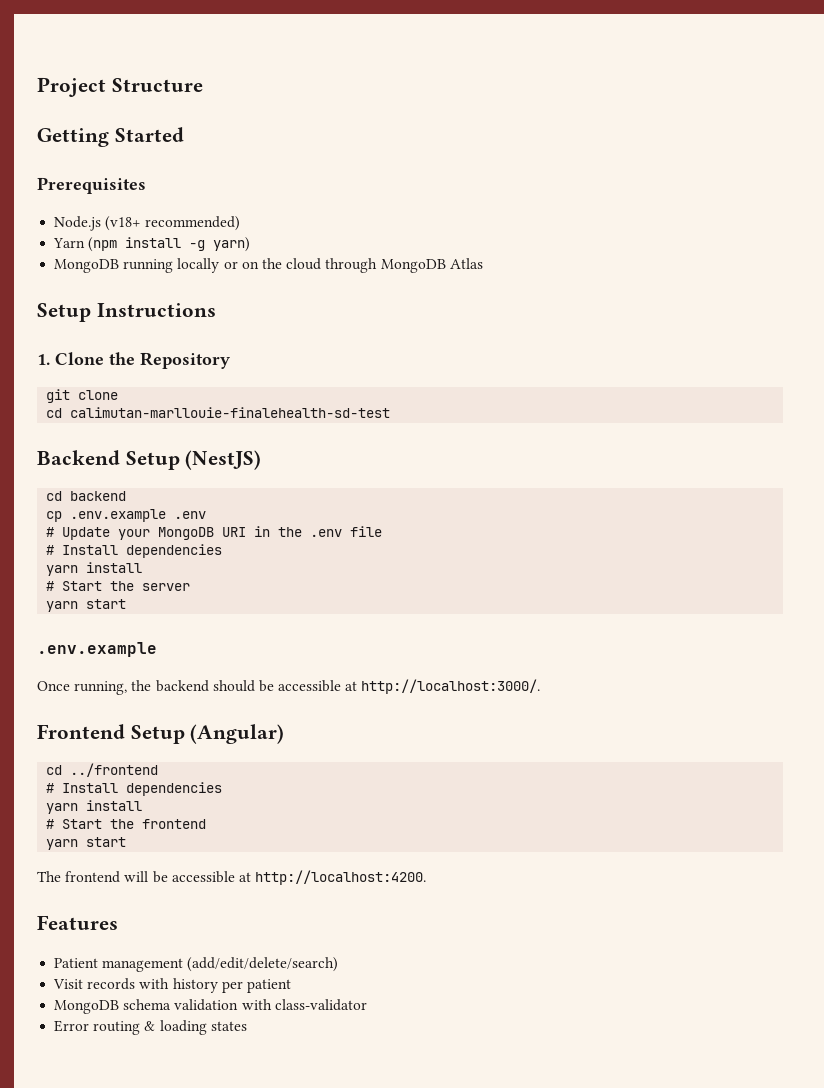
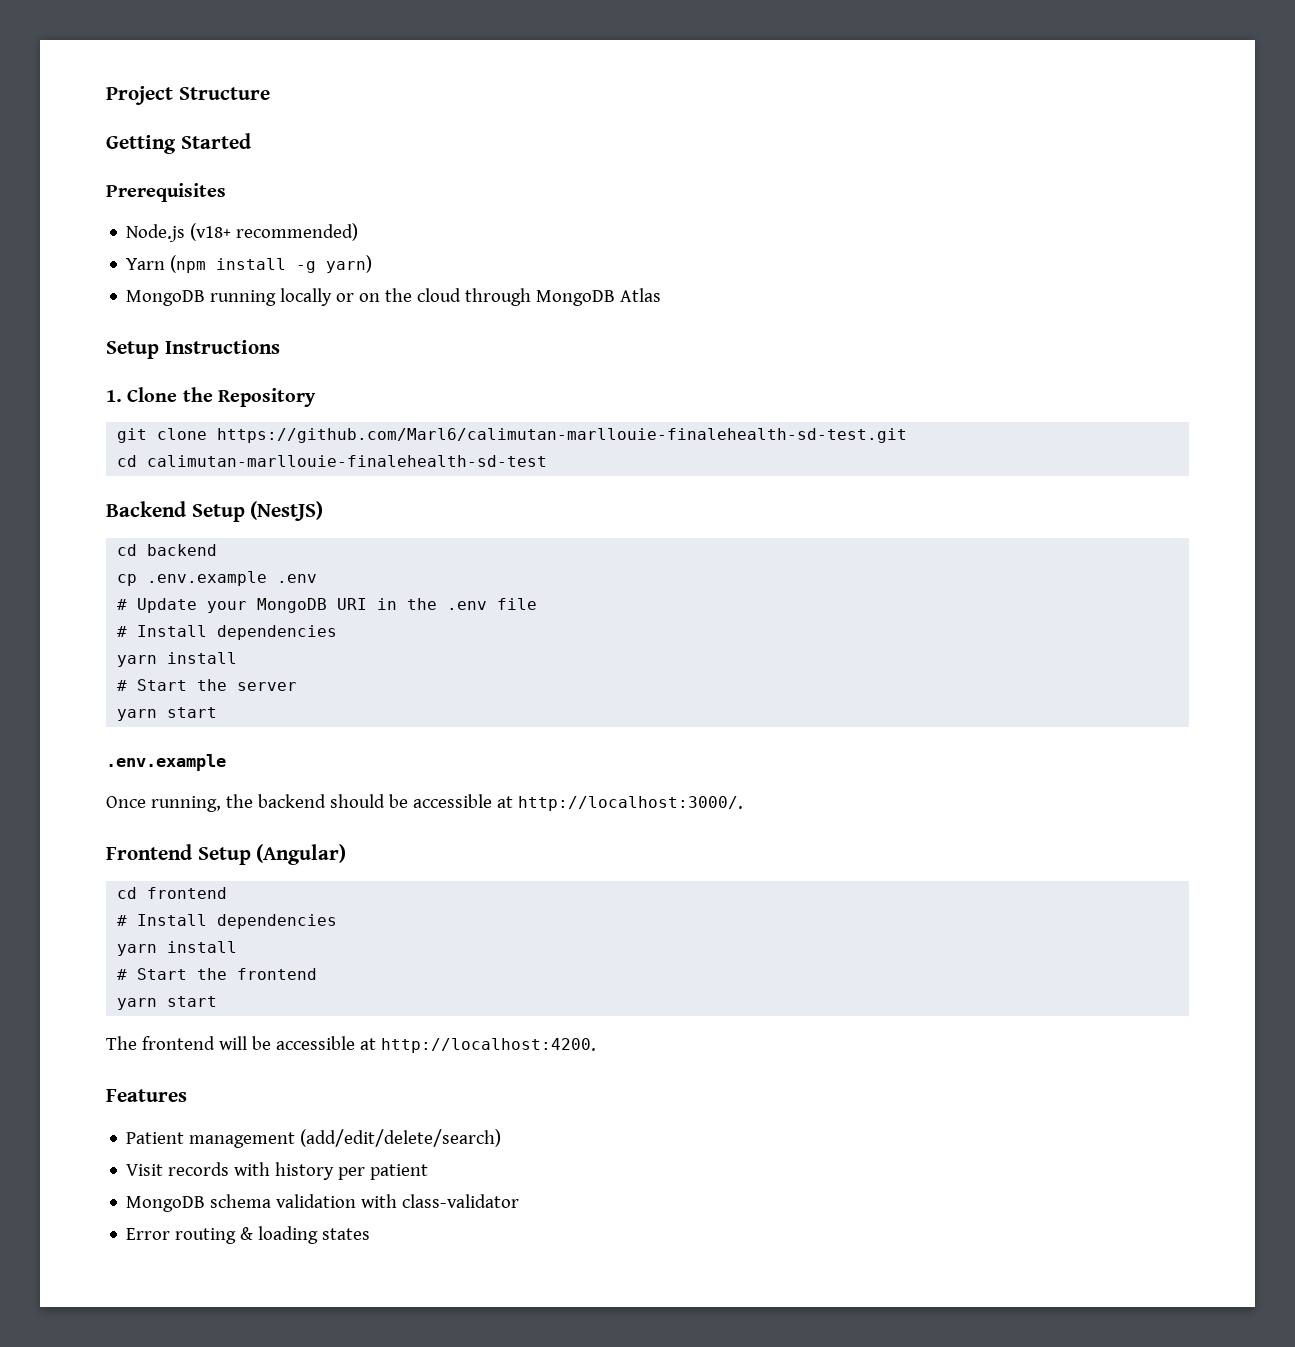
- git clone
+ git clone https://github.com/Marl6/calimutan-marllouie-finalehealth-sd-test.git
- cd ../frontend
+ cd frontend

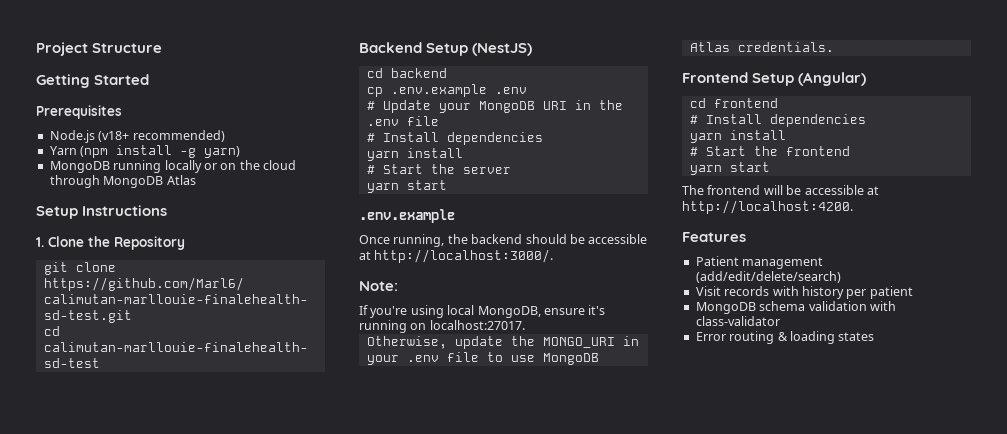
+ Note:
+ If you're using local MongoDB, ensure it's running on localhost:27017.
+ Otherwise, update the MONGO_URI in your .env file to use MongoDB Atlas credentials.

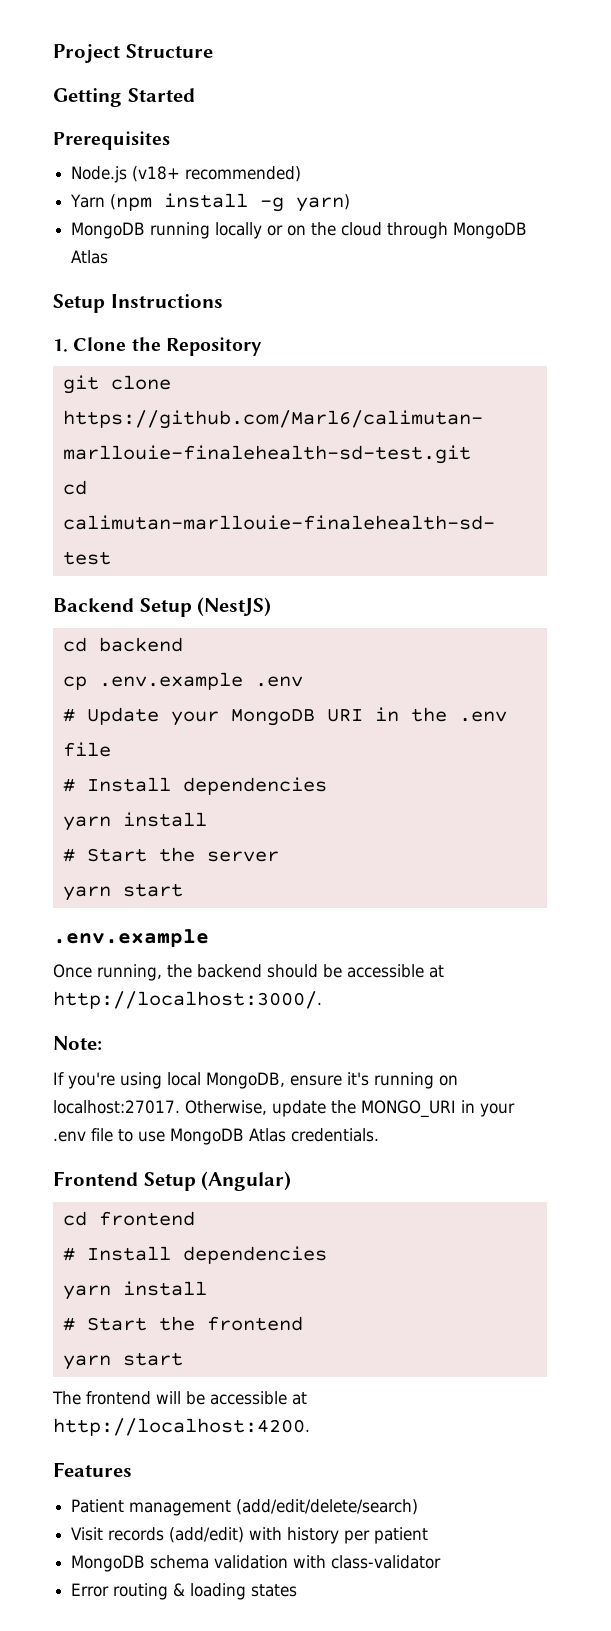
- If you're using local MongoDB, ensure it's running on localhost:27017.
- Otherwise, update the MONGO_URI in your .env file to use MongoDB Atlas credentials.
+ If you're using local MongoDB, ensure it's running on localhost:27017. Otherwise, update the MONGO_URI in your .env file to use MongoDB Atlas credentials.
- Visit records with history per patient
+ Visit records (add/edit) with history per patient

